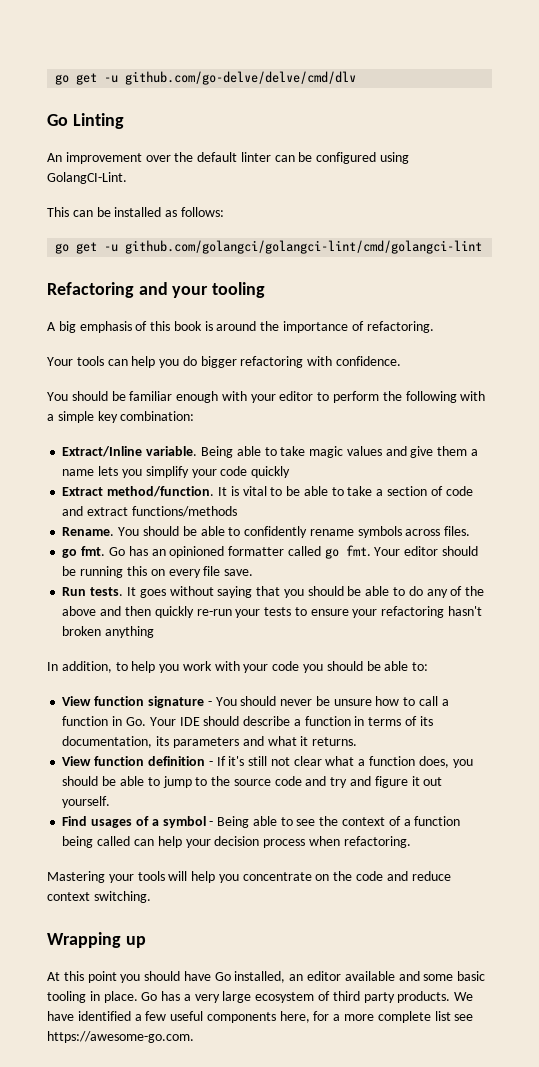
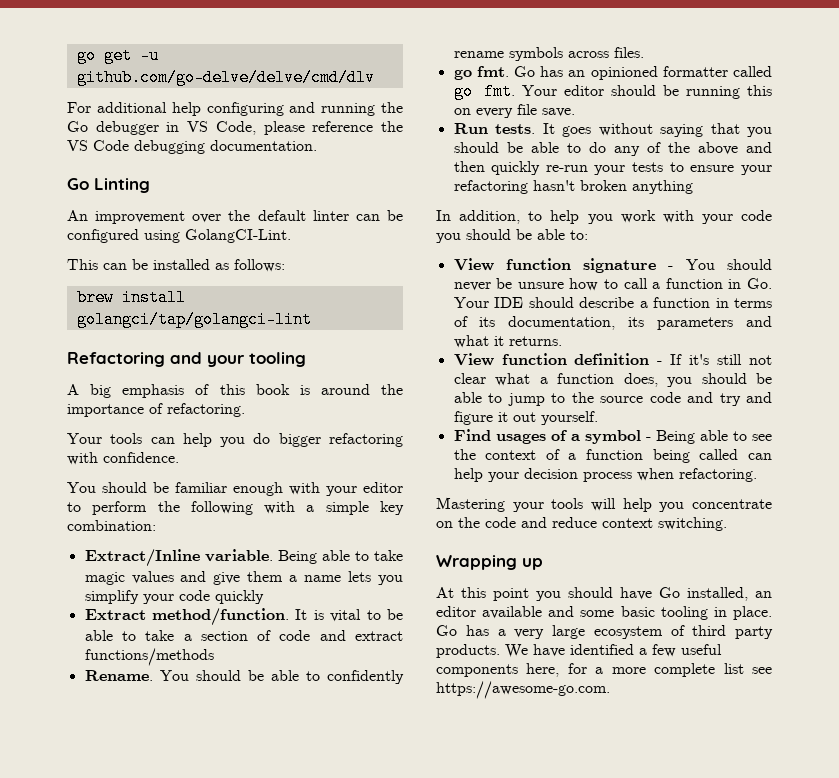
+ For additional help configuring and running the Go debugger in VS Code, please reference the VS Code debugging documentation.
- go get -u github.com/golangci/golangci-lint/cmd/golangci-lint
+ brew install golangci/tap/golangci-lint

